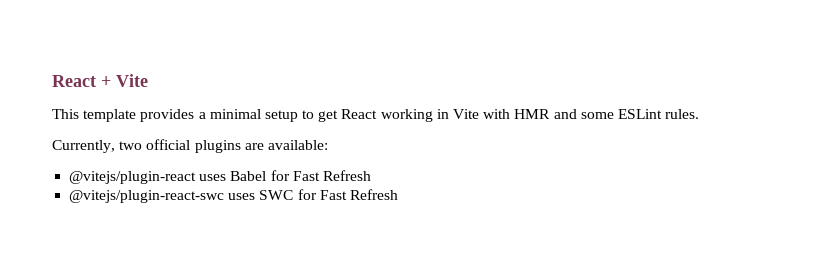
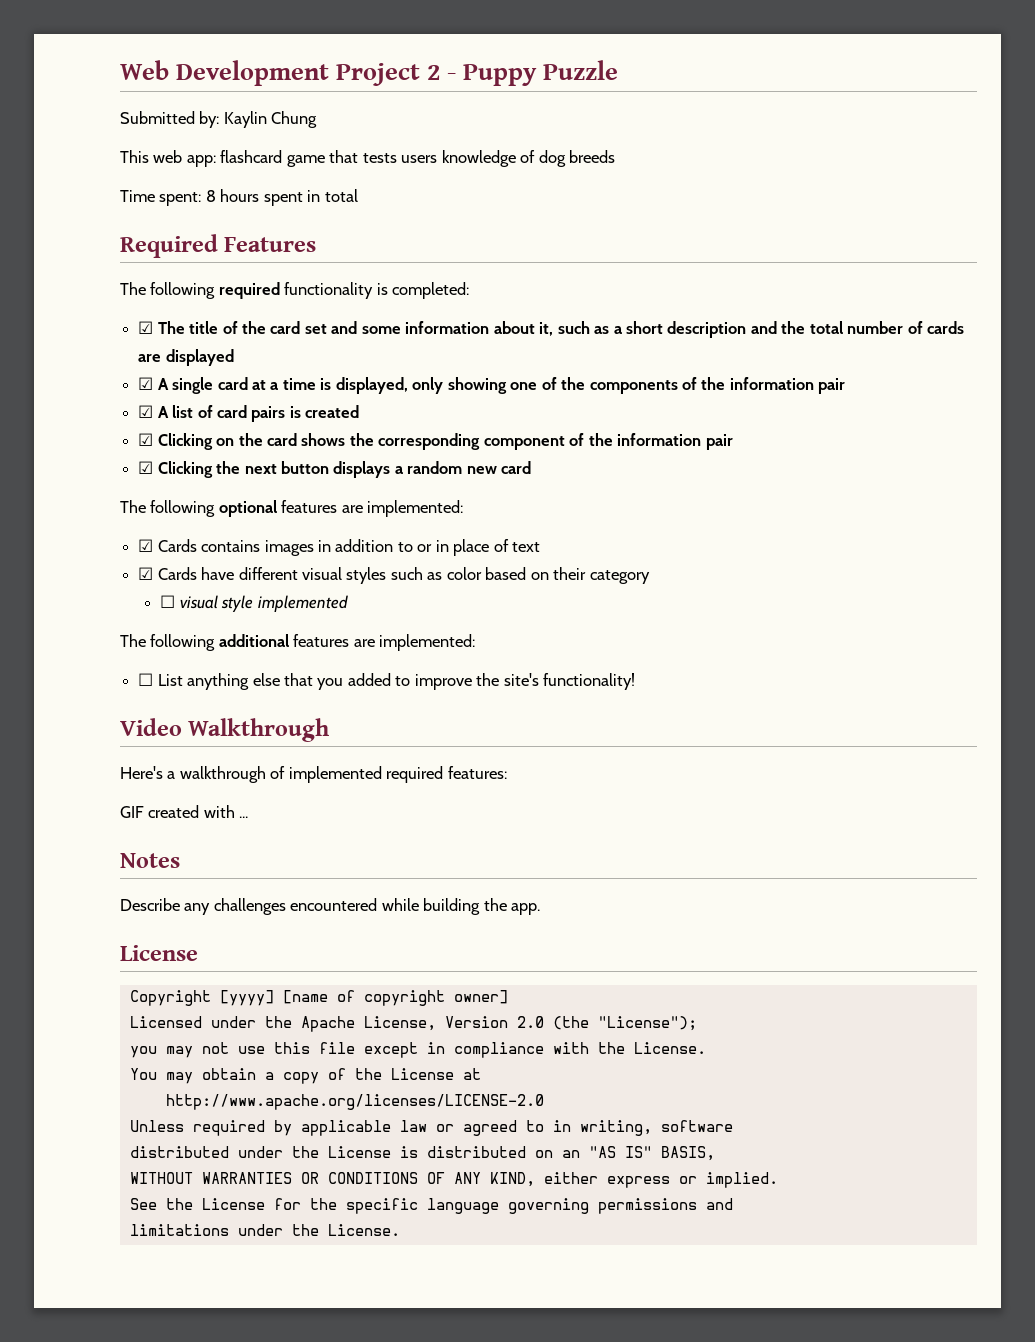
- React + Vite
- This template provides a minimal setup to get React working in Vite with HMR and some ESLint rules.
- Currently, two official plugins are available:
- @vitejs/plugin-react uses Babel for Fast Refresh
- @vitejs/plugin-react-swc uses SWC for Fast Refresh
+ Web Development Project 2 - Puppy Puzzle
+ Submitted by: Kaylin Chung
+ This web app: flashcard game that tests users knowledge of dog breeds
+ Time spent: 8 hours spent in total
+ Required Features
+ The following required functionality is completed:
+ ☑ The title of the card set and some information about it, such as a short description and the total number of cards are displayed
+ ☑ A single card at a time is displayed, only showing one of the components of the information pair
+ ☑ A list of card pairs is created
+ ☑ Clicking on the card shows the corresponding component of the information pair
+ ☑ Clicking the next button displays a random new card
+ The following optional features are implemented:
+ ☑ Cards contains images in addition to or in place of text
+ ☑ Cards have different visual styles such as color based on their category
+ ☐ visual style implemented
+ The following additional features are implemented:
+ ☐ List anything else that you added to improve the site's functionality!
+ Video Walkthrough
+ Here's a walkthrough of implemented required features:
+ GIF created with ...
+ Notes
+ Describe any challenges encountered while building the app.
+ License
+ Copyright [yyyy] [name of copyright owner]
+ Licensed under the Apache License, Version 2.0 (the "License");
+ you may not use this file except in compliance with the License.
+ You may obtain a copy of the License at
+ http://www.apache.org/licenses/LICENSE-2.0
+ Unless required by applicable law or agreed to in writing, software
+ distributed under the License is distributed on an "AS IS" BASIS,
+ WITHOUT WARRANTIES OR CONDITIONS OF ANY KIND, either express or implied.
+ See the License for the specific language governing permissions and
+ limitations under the License.

